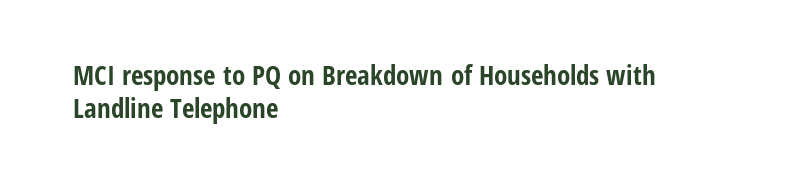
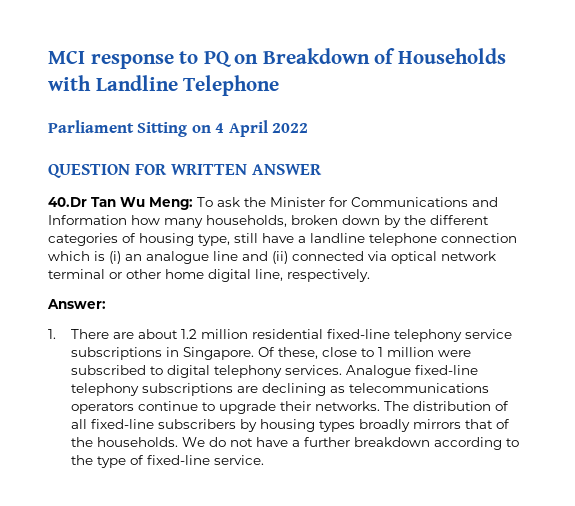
+ Parliament Sitting on 4 April 2022
+ QUESTION FOR WRITTEN ANSWER
+ 40.Dr Tan Wu Meng: To ask the Minister for Communications and Information how many households, broken down by the different categories of housing type, still have a landline telephone connection which is (i) an analogue line and (ii) connected via optical network terminal or other home digital line, respectively.
+ Answer:
+ 1. There are about 1.2 million residential fixed-line telephony service subscriptions in Singapore. Of these, close to 1 million were subscribed to digital telephony services. Analogue fixed-line telephony subscriptions are declining as telecommunications operators continue to upgrade their networks. The distribution of all fixed-line subscribers by housing types broadly mirrors that of the households. We do not have a further breakdown according to the type of fixed-line service.

